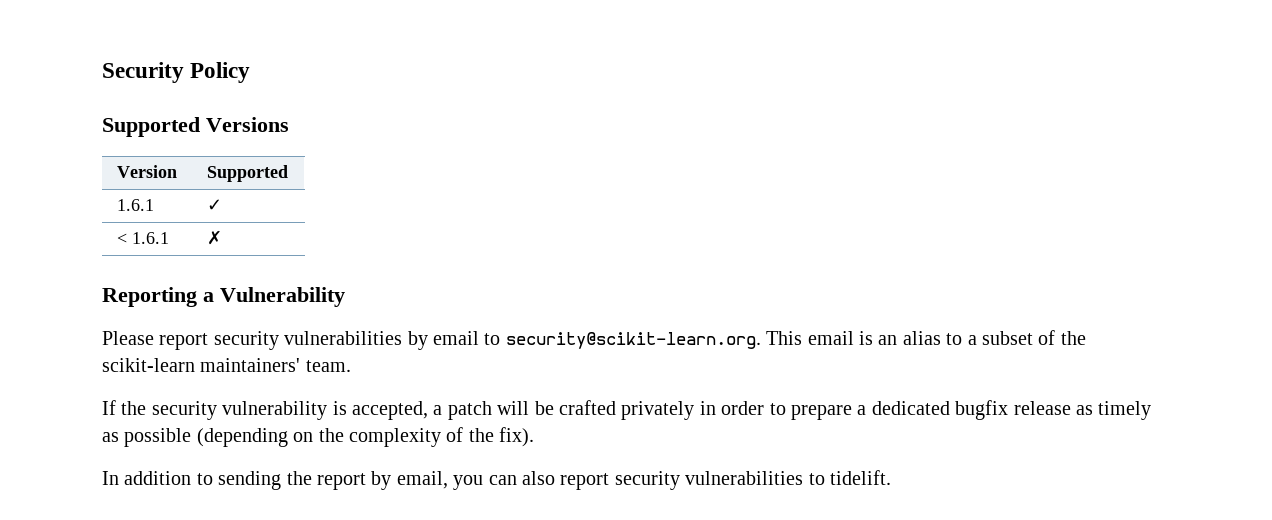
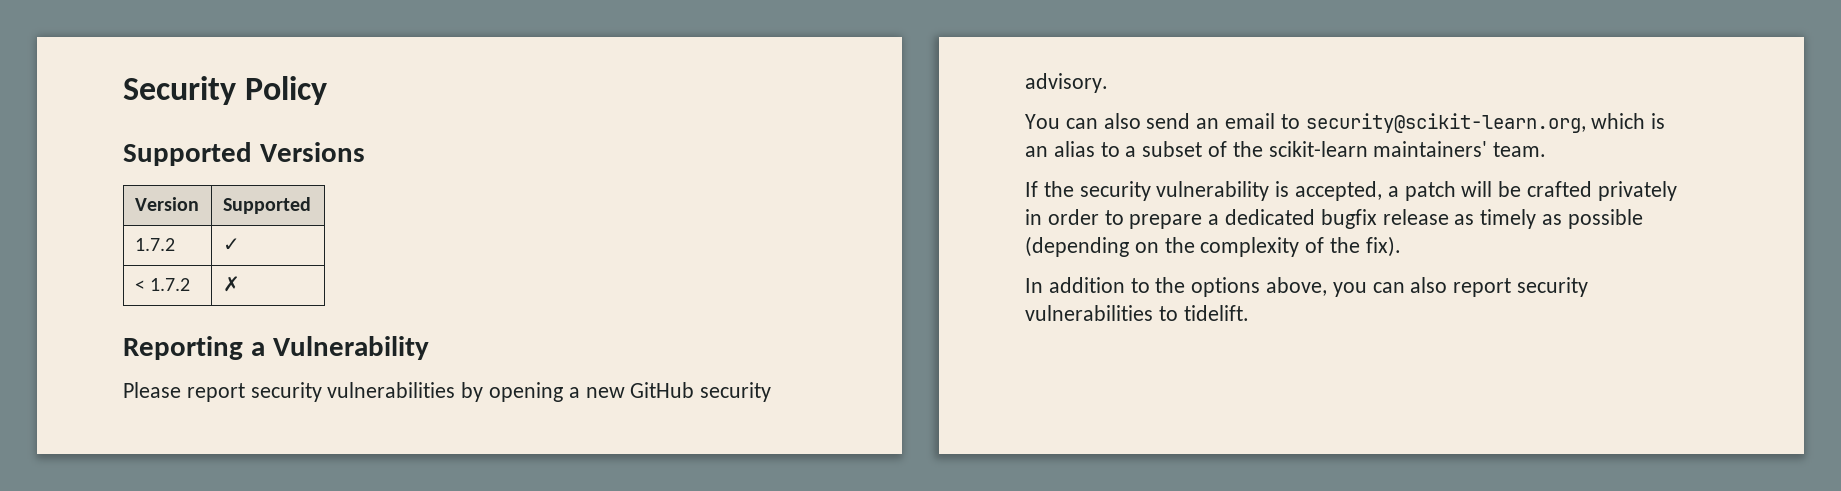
- 1.6.1 | ✓
+ 1.7.2 | ✓
- < 1.6.1 | ✗
+ < 1.7.2 | ✗
- Please report security vulnerabilities by email to security@scikit-learn.org. This email is an alias to a subset of the scikit-learn maintainers' team.
+ Please report security vulnerabilities by opening a new GitHub security advisory.
+ You can also send an email to security@scikit-learn.org, which is an alias to a subset of the scikit-learn maintainers' team.
- In addition to sending the report by email, you can also report security vulnerabilities to tidelift.
+ In addition to the options above, you can also report security vulnerabilities to tidelift.

